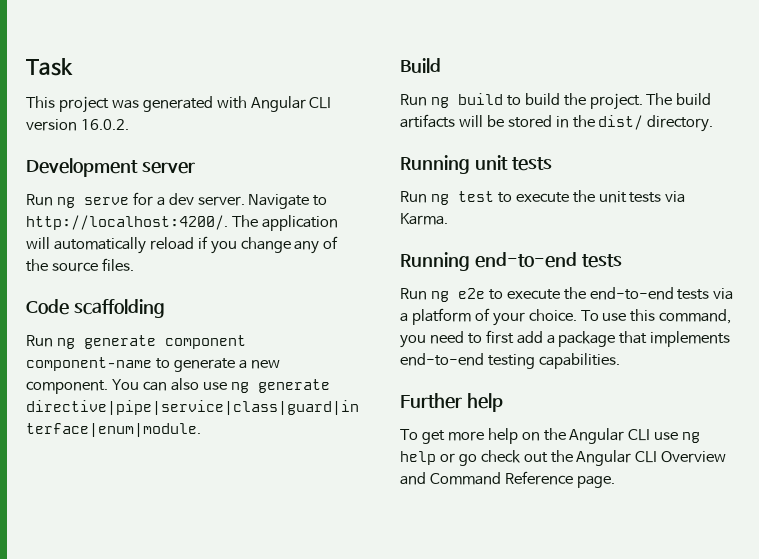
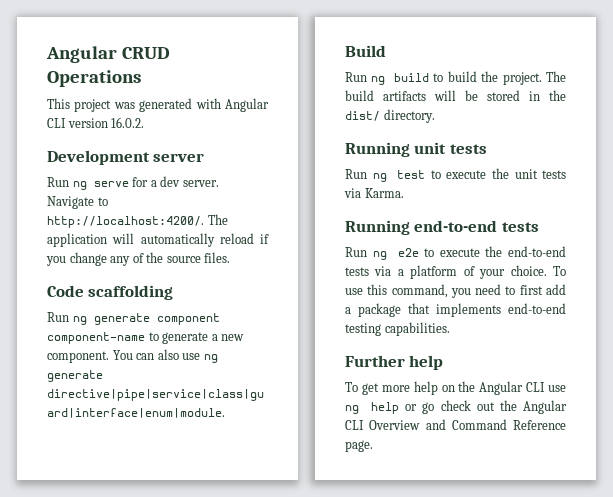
- Task
+ Angular CRUD Operations

